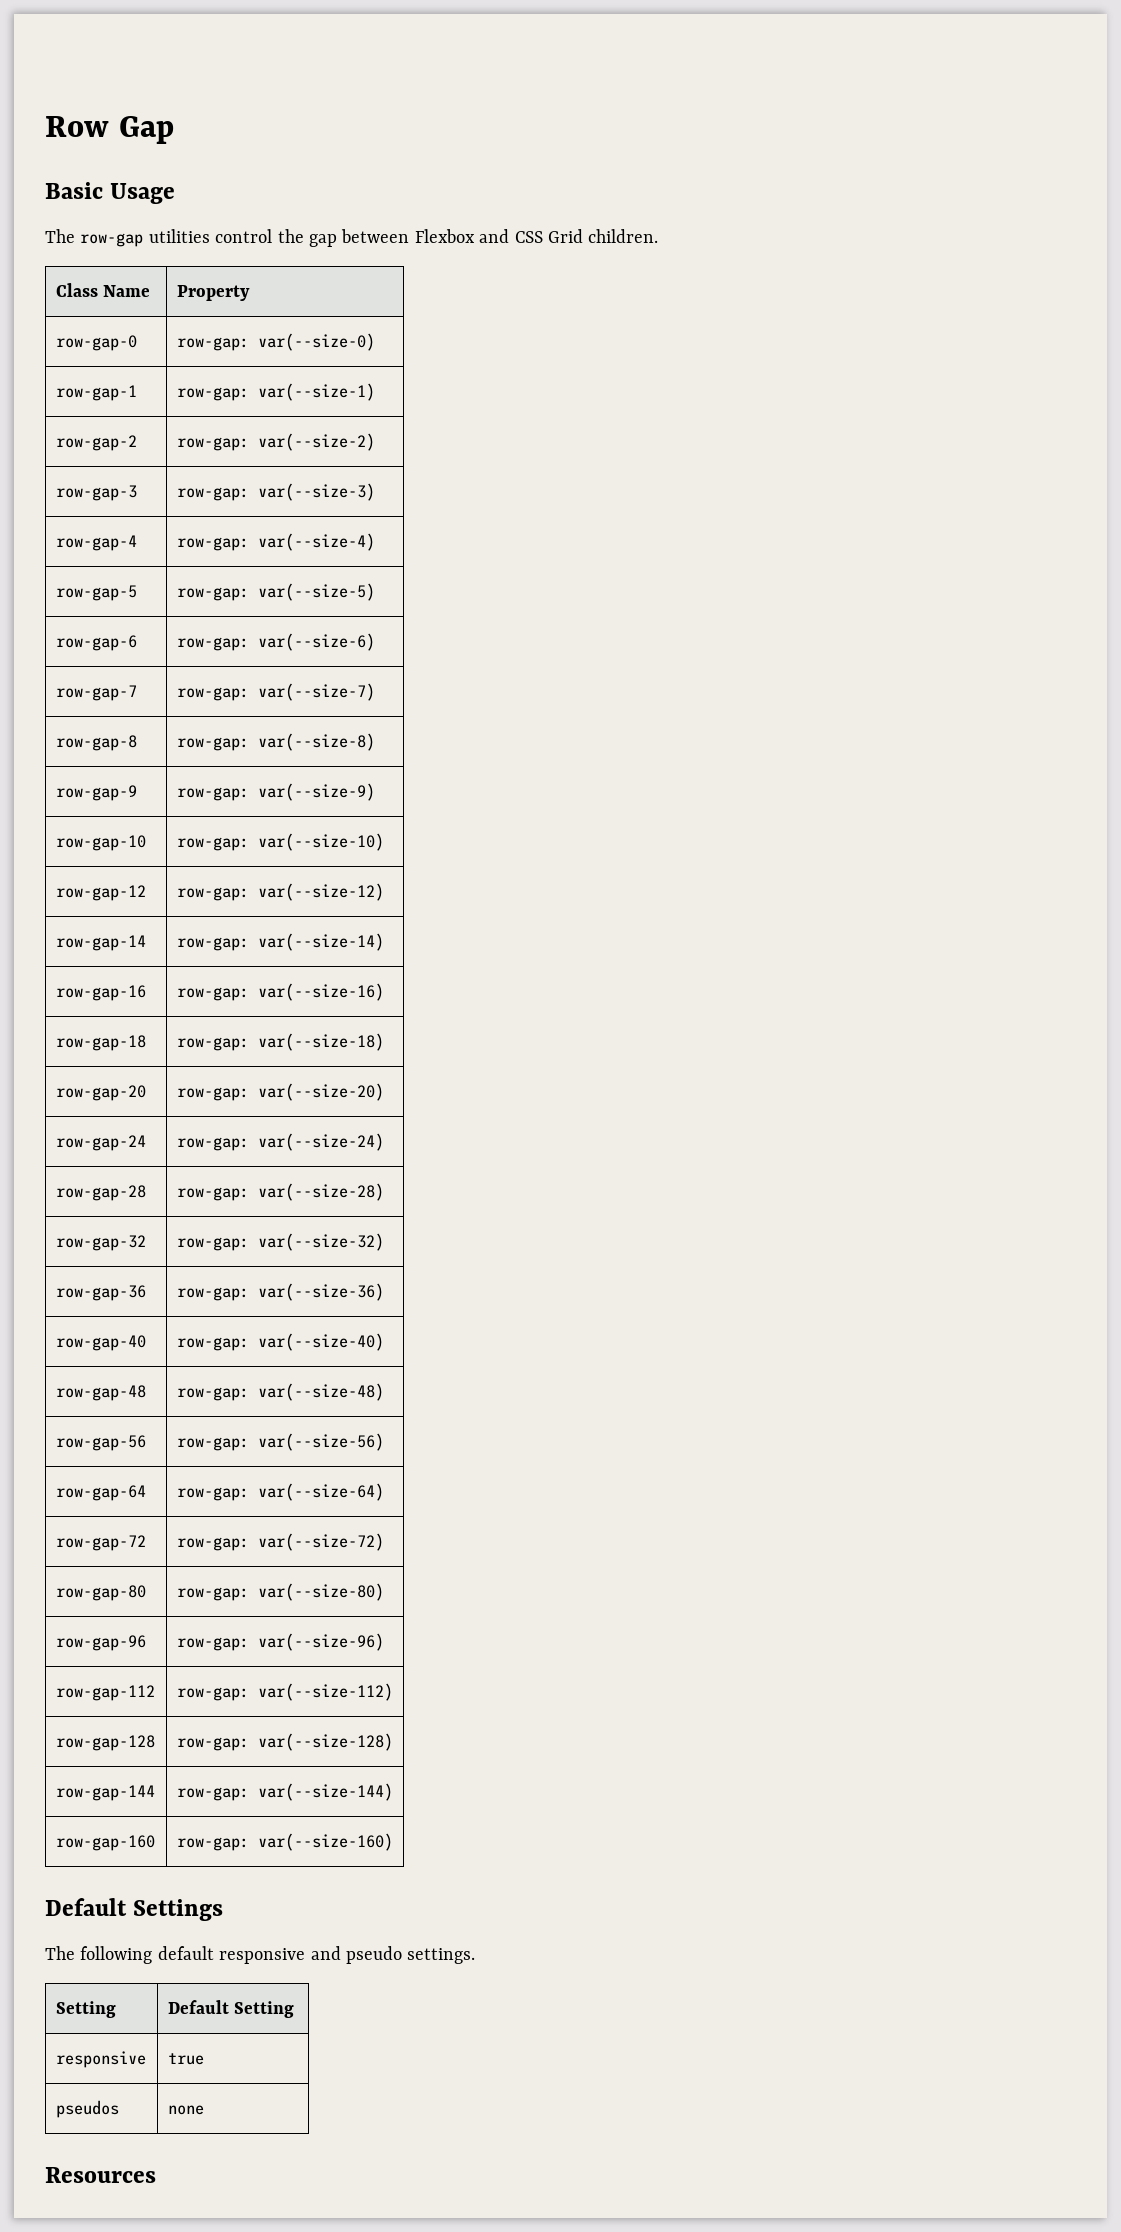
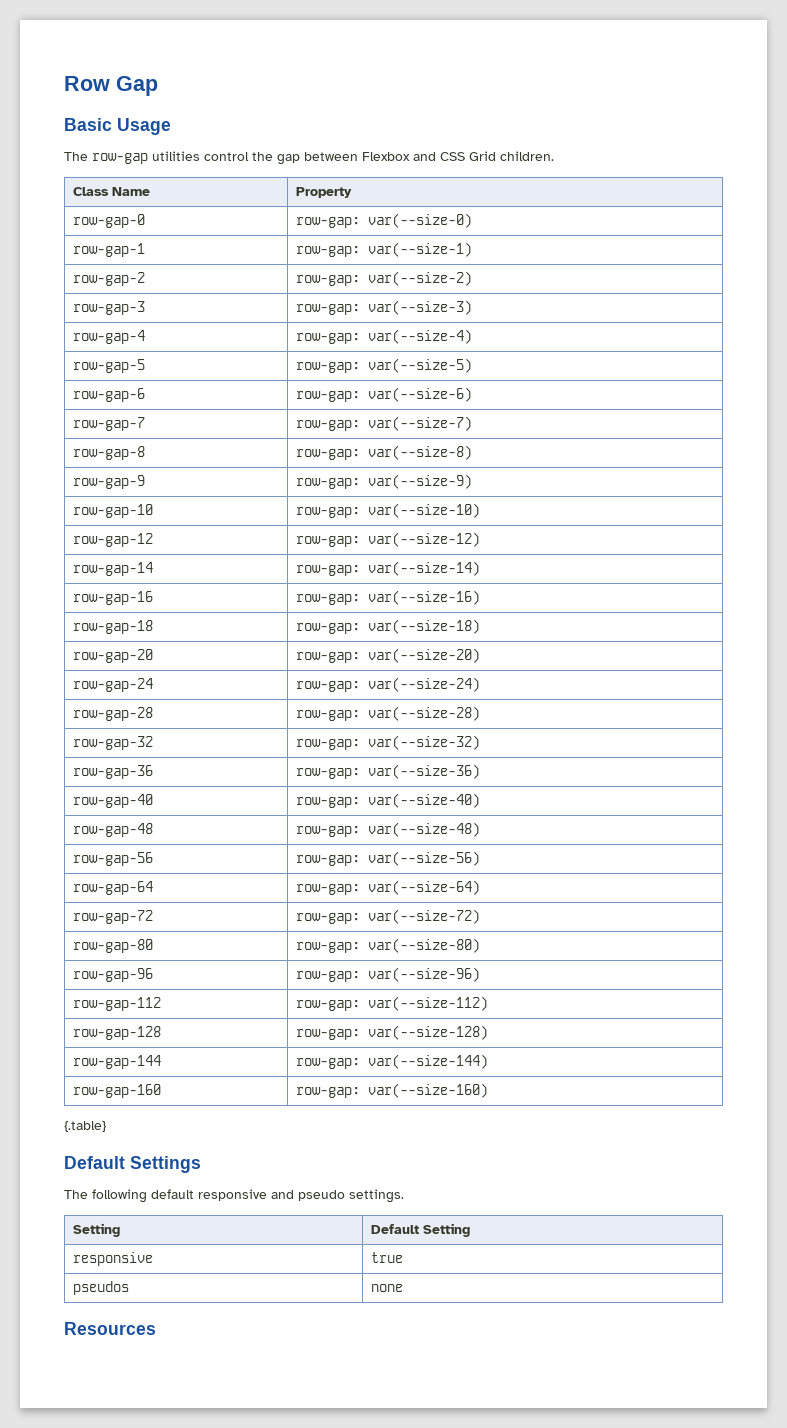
+ {.table}

